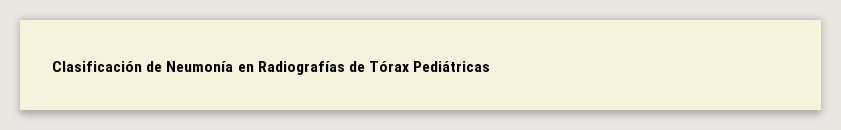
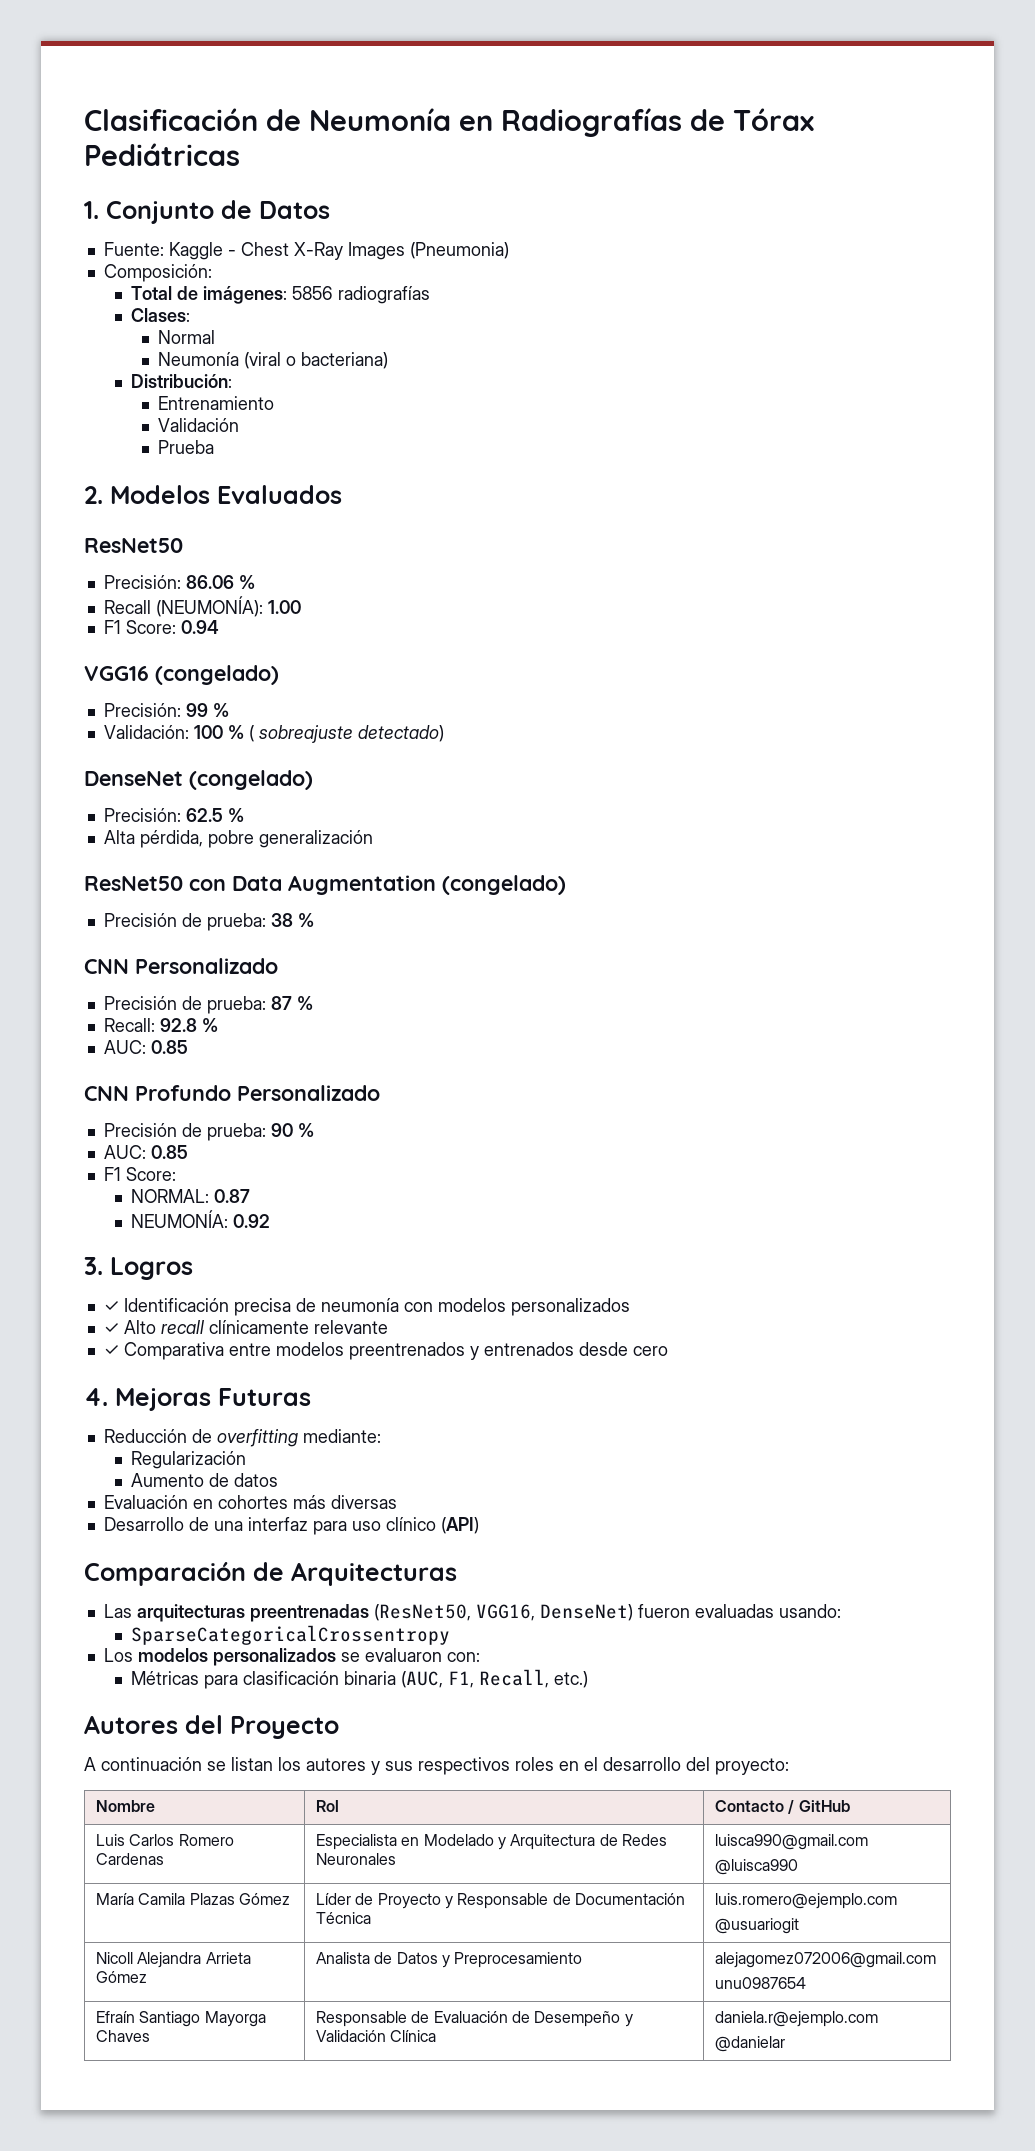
+ 1. Conjunto de Datos
+ Fuente: Kaggle - Chest X-Ray Images (Pneumonia)
+ Composición:
+ Total de imágenes: 5856 radiografías
+ Clases:
+ Normal
+ Neumonía (viral o bacteriana)
+ Distribución:
+ Entrenamiento
+ Validación
+ Prueba
+ 2. Modelos Evaluados
+ ResNet50
+ Precisión: 86.06 %
+ Recall (NEUMONÍA): 1.00
+ F1 Score: 0.94
+ VGG16 (congelado)
+ Precisión: 99 %
+ Validación: 100 % ( sobreajuste detectado)
+ DenseNet (congelado)
+ Precisión: 62.5 %
+ Alta pérdida, pobre generalización
+ ResNet50 con Data Augmentation (congelado)
+ Precisión de prueba: 38 %
+ CNN Personalizado
+ Precisión de prueba: 87 %
+ Recall: 92.8 %
+ AUC: 0.85
+ CNN Profundo Personalizado
+ Precisión de prueba: 90 %
+ AUC: 0.85
+ F1 Score:
+ NORMAL: 0.87
+ NEUMONÍA: 0.92
+ 3. Logros
+ ✓ Identificación precisa de neumonía con modelos personalizados
+ ✓ Alto recall clínicamente relevante
+ ✓ Comparativa entre modelos preentrenados y entrenados desde cero
+ 4. Mejoras Futuras
+ Reducción de overfitting mediante:
+ Regularización
+ Aumento de datos
+ Evaluación en cohortes más diversas
+ Desarrollo de una interfaz para uso clínico (API)
+ Comparación de Arquitecturas
+ Las arquitecturas preentrenadas (ResNet50, VGG16, DenseNet) fueron evaluadas usando:
+ SparseCategoricalCrossentropy
+ Los modelos personalizados se evaluaron con:
+ Métricas para clasificación binaria (AUC, F1, Recall, etc.)
+ Autores del Proyecto
+ A continuación se listan los autores y sus respectivos roles en el desarrollo del proyecto:
+ Nombre | Rol | Contacto / GitHub
+ Luis Carlos Romero Cardenas | Especialista en Modelado y Arquitectura de Redes Neuronales | luisca990@gmail.com
+ @luisca990
+ María Camila Plazas Gómez | Líder de Proyecto y Responsable de Documentación Técnica | luis.romero@ejemplo.com
+ @usuariogit
+ Nicoll Alejandra Arrieta Gómez | Analista de Datos y Preprocesamiento | alejagomez072006@gmail.com
+ unu0987654
+ Efraín Santiago Mayorga Chaves | Responsable de Evaluación de Desempeño y Validación Clínica | daniela.r@ejemplo.com
+ @danielar

